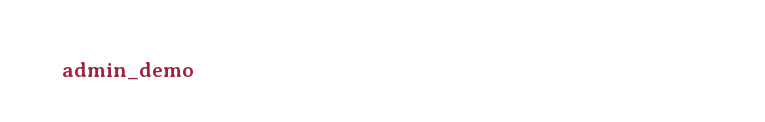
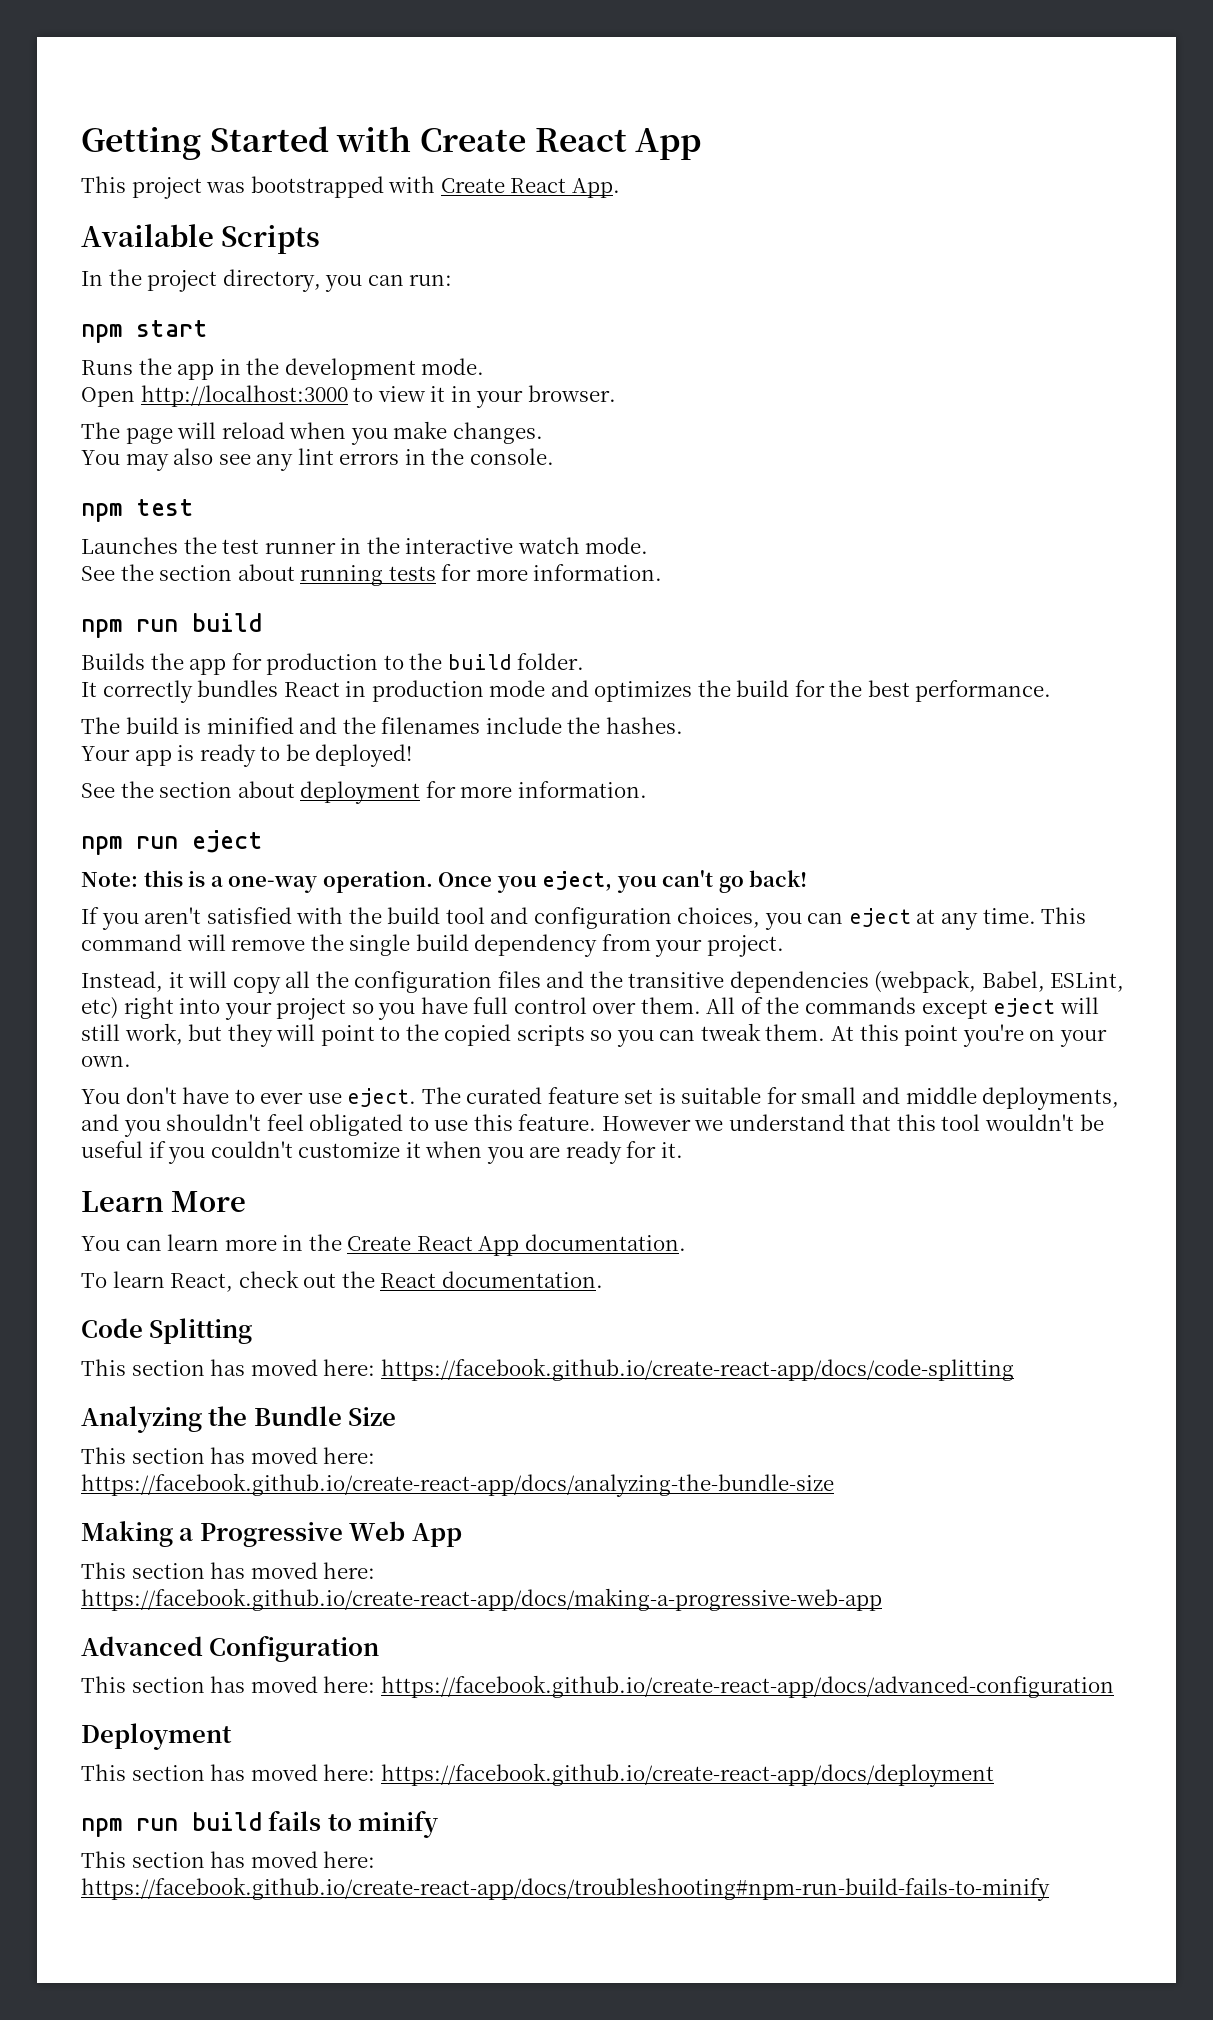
- admin_demo
+ Getting Started with Create React App
+ This project was bootstrapped with Create React App.
+ Available Scripts
+ In the project directory, you can run:
+ npm start
+ Runs the app in the development mode.
+ Open http://localhost:3000 to view it in your browser.
+ The page will reload when you make changes.
+ You may also see any lint errors in the console.
+ npm test
+ Launches the test runner in the interactive watch mode.
+ See the section about running tests for more information.
+ npm run build
+ Builds the app for production to the build folder.
+ It correctly bundles React in production mode and optimizes the build for the best performance.
+ The build is minified and the filenames include the hashes.
+ Your app is ready to be deployed!
+ See the section about deployment for more information.
+ npm run eject
+ Note: this is a one-way operation. Once you eject, you can't go back!
+ If you aren't satisfied with the build tool and configuration choices, you can eject at any time. This command will remove the single build dependency from your project.
+ Instead, it will copy all the configuration files and the transitive dependencies (webpack, Babel, ESLint, etc) right into your project so you have full control over them. All of the commands except eject will still work, but they will point to the copied scripts so you can tweak them. At this point you're on your own.
+ You don't have to ever use eject. The curated feature set is suitable for small and middle deployments, and you shouldn't feel obligated to use this feature. However we understand that this tool wouldn't be useful if you couldn't customize it when you are ready for it.
+ Learn More
+ You can learn more in the Create React App documentation.
+ To learn React, check out the React documentation.
+ Code Splitting
+ This section has moved here: https://facebook.github.io/create-react-app/docs/code-splitting
+ Analyzing the Bundle Size
+ This section has moved here: https://facebook.github.io/create-react-app/docs/analyzing-the-bundle-size
+ Making a Progressive Web App
+ This section has moved here: https://facebook.github.io/create-react-app/docs/making-a-progressive-web-app
+ Advanced Configuration
+ This section has moved here: https://facebook.github.io/create-react-app/docs/advanced-configuration
+ Deployment
+ This section has moved here: https://facebook.github.io/create-react-app/docs/deployment
+ npm run build fails to minify
+ This section has moved here: https://facebook.github.io/create-react-app/docs/troubleshooting#npm-run-build-fails-to-minify

